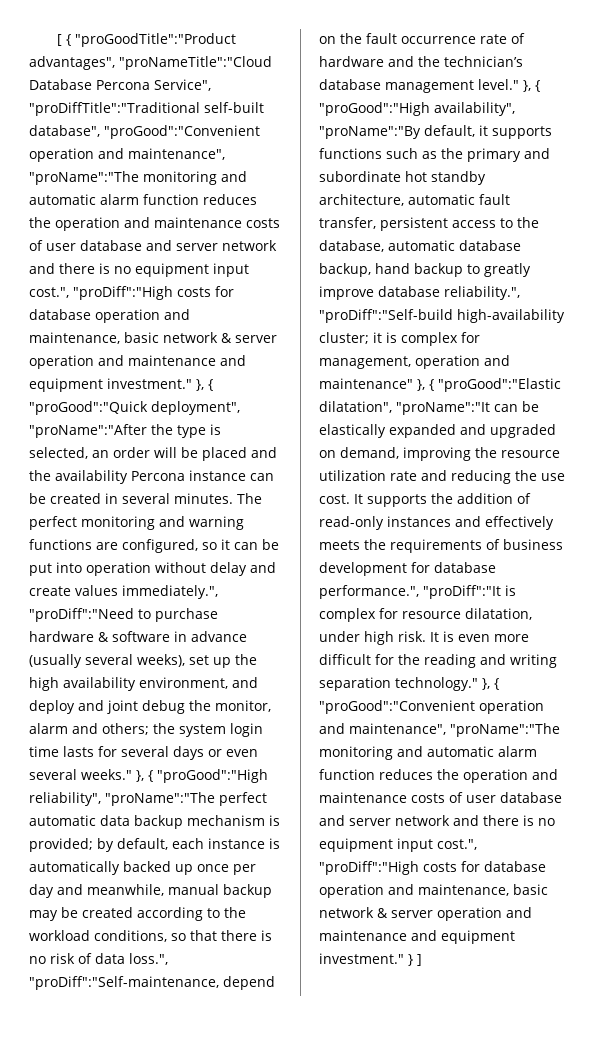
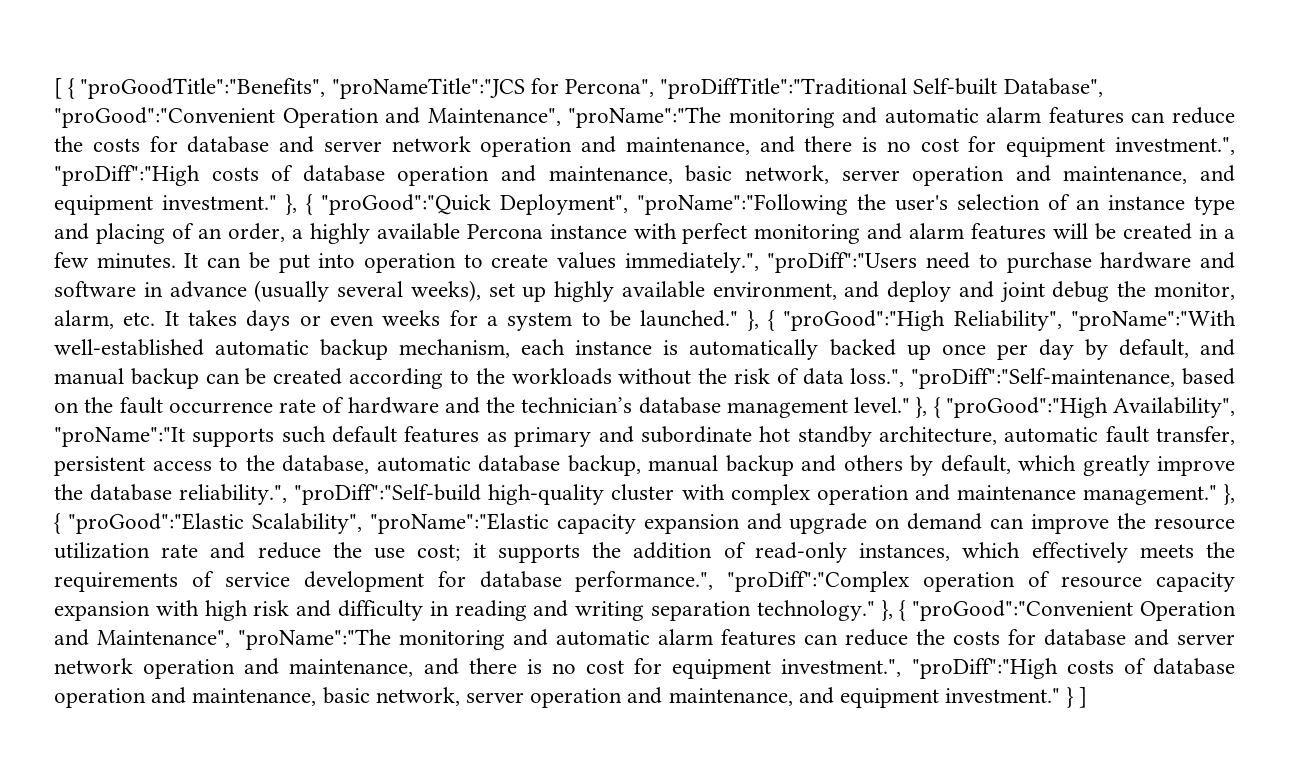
- [ { "proGoodTitle":"Product advantages", "proNameTitle":"Cloud Database Percona Service", "proDiffTitle":"Traditional self-built database", "proGood":"Convenient operation and maintenance", "proName":"The monitoring and automatic alarm function reduces the operation and maintenance costs of user database and server network and there is no equipment input cost.", "proDiff":"High costs for database operation and maintenance, basic network & server operation and maintenance and equipment investment."
+ [ { "proGoodTitle":"Benefits", "proNameTitle":"JCS for Percona", "proDiffTitle":"Traditional Self-built Database", "proGood":"Convenient Operation and Maintenance", "proName":"The monitoring and automatic alarm features can reduce the costs for database and server network operation and maintenance, and there is no cost for equipment investment.", "proDiff":"High costs of database operation and maintenance, basic network, server operation and maintenance, and equipment investment."
- }, { "proGood":"Quick deployment", "proName":"After the type is selected, an order will be placed and the availability Percona instance can be created in several minutes. The perfect monitoring and warning functions are configured, so it can be put into operation without delay and create values immediately.", "proDiff":"Need to purchase hardware & software in advance (usually several weeks), set up the high availability environment, and deploy and joint debug the monitor, alarm and others; the system login time lasts for several days or even several weeks." }, { "proGood":"High reliability", "proName":"The perfect automatic data backup mechanism is provided; by default, each instance is automatically backed up once per day and meanwhile, manual backup may be created according to the workload conditions, so that there is no risk of data loss.", "proDiff":"Self-maintenance, depend on the fault occurrence rate of hardware and the technician’s database management level."
+ }, { "proGood":"Quick Deployment", "proName":"Following the user's selection of an instance type and placing of an order, a highly available Percona instance with perfect monitoring and alarm features will be created in a few minutes. It can be put into operation to create values immediately.", "proDiff":"Users need to purchase hardware and software in advance (usually several weeks), set up highly available environment, and deploy and joint debug the monitor, alarm, etc. It takes days or even weeks for a system to be launched." }, { "proGood":"High Reliability", "proName":"With well-established automatic backup mechanism, each instance is automatically backed up once per day by default, and manual backup can be created according to the workloads without the risk of data loss.", "proDiff":"Self-maintenance, based on the fault occurrence rate of hardware and the technician’s database management level."
- }, { "proGood":"High availability", "proName":"By default, it supports functions such as the primary and subordinate hot standby architecture, automatic fault transfer, persistent access to the database, automatic database backup, hand backup to greatly improve database reliability.", "proDiff":"Self-build high-availability cluster; it is complex for management, operation and maintenance" }, { "proGood":"Elastic dilatation", "proName":"It can be elastically expanded and upgraded on demand, improving the resource utilization rate and reducing the use cost. It supports the addition of read-only instances and effectively meets the requirements of business development for database performance.", "proDiff":"It is complex for resource dilatation, under high risk. It is even more difficult for the reading and writing separation technology."
+ }, { "proGood":"High Availability", "proName":"It supports such default features as primary and subordinate hot standby architecture, automatic fault transfer, persistent access to the database, automatic database backup, manual backup and others by default, which greatly improve the database reliability.", "proDiff":"Self-build high-quality cluster with complex operation and maintenance management." }, { "proGood":"Elastic Scalability", "proName":"Elastic capacity expansion and upgrade on demand can improve the resource utilization rate and reduce the use cost; it supports the addition of read-only instances, which effectively meets the requirements of service development for database performance.", "proDiff":"Complex operation of resource capacity expansion with high risk and difficulty in reading and writing separation technology."
- }, { "proGood":"Convenient operation and maintenance", "proName":"The monitoring and automatic alarm function reduces the operation and maintenance costs of user database and server network and there is no equipment input cost.", "proDiff":"High costs for database operation and maintenance, basic network & server operation and maintenance and equipment investment."
+ }, { "proGood":"Convenient Operation and Maintenance", "proName":"The monitoring and automatic alarm features can reduce the costs for database and server network operation and maintenance, and there is no cost for equipment investment.", "proDiff":"High costs of database operation and maintenance, basic network, server operation and maintenance, and equipment investment."

